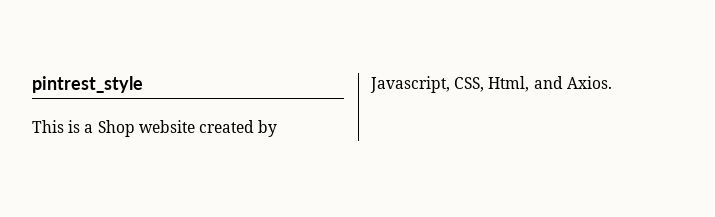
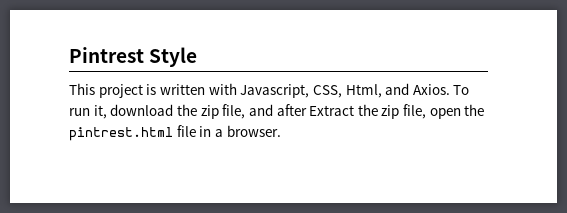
- pintrest_style
+ Pintrest Style
- This is a Shop website created by Javascript, CSS, Html, and Axios.
+ This project is written with Javascript, CSS, Html, and Axios.
+ To run it, download the zip file, and after Extract the zip file, open the pintrest.html file in a browser.

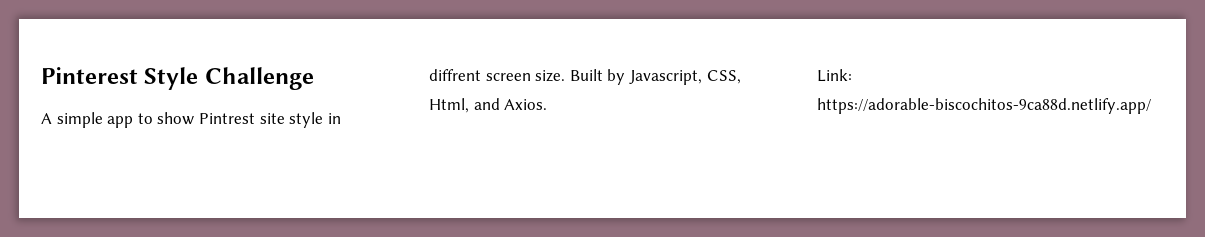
- Pintrest Style
- This project is written with Javascript, CSS, Html, and Axios. To run it, download the zip file, and after Extract the zip file, open the pintrest.html file in a browser.
+ Pinterest Style Challenge
+ A simple app to show Pintrest site style in diffrent screen size. Built by Javascript, CSS, Html, and Axios.
+ Link: https://adorable-biscochitos-9ca88d.netlify.app/

